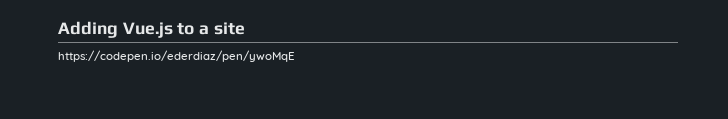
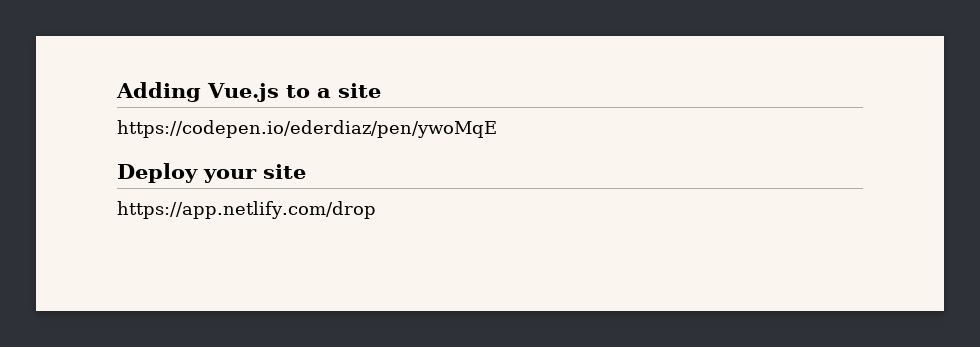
+ Deploy your site
+ https://app.netlify.com/drop

